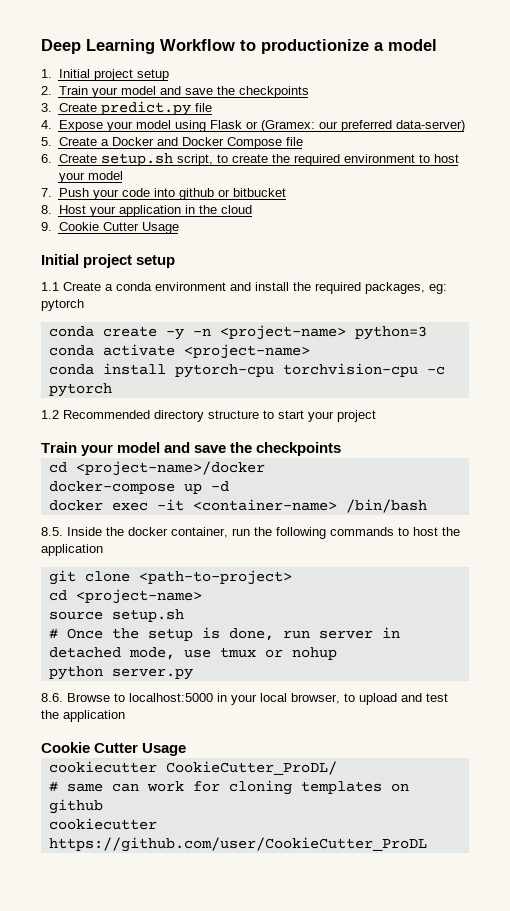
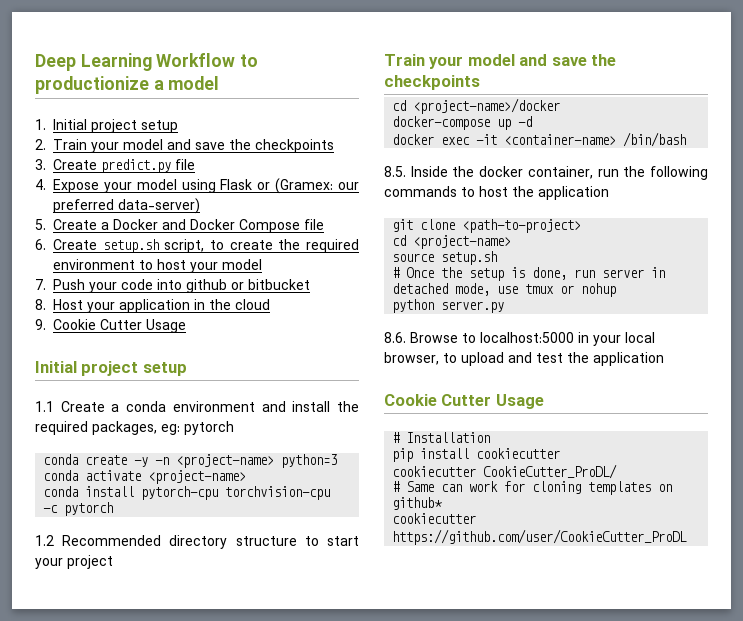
+ # Installation
+ pip install cookiecutter
- # same can work for cloning templates on github
+ # Same can work for cloning templates on github*

